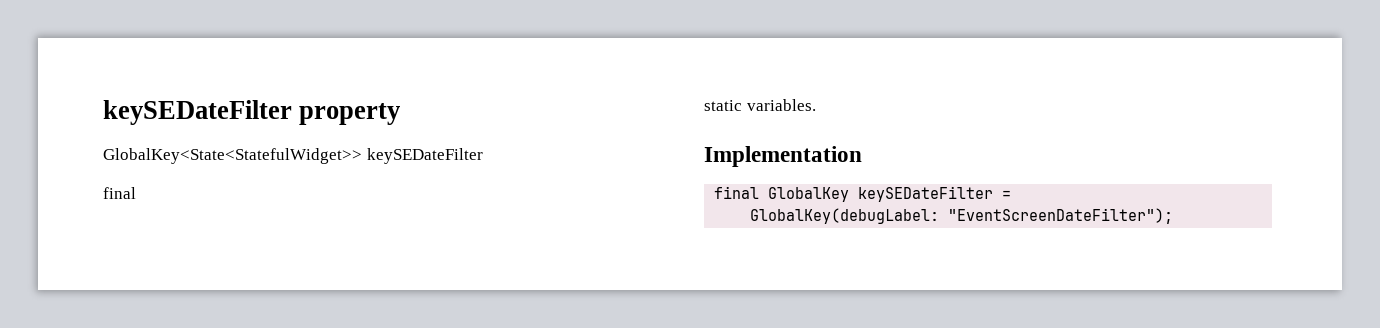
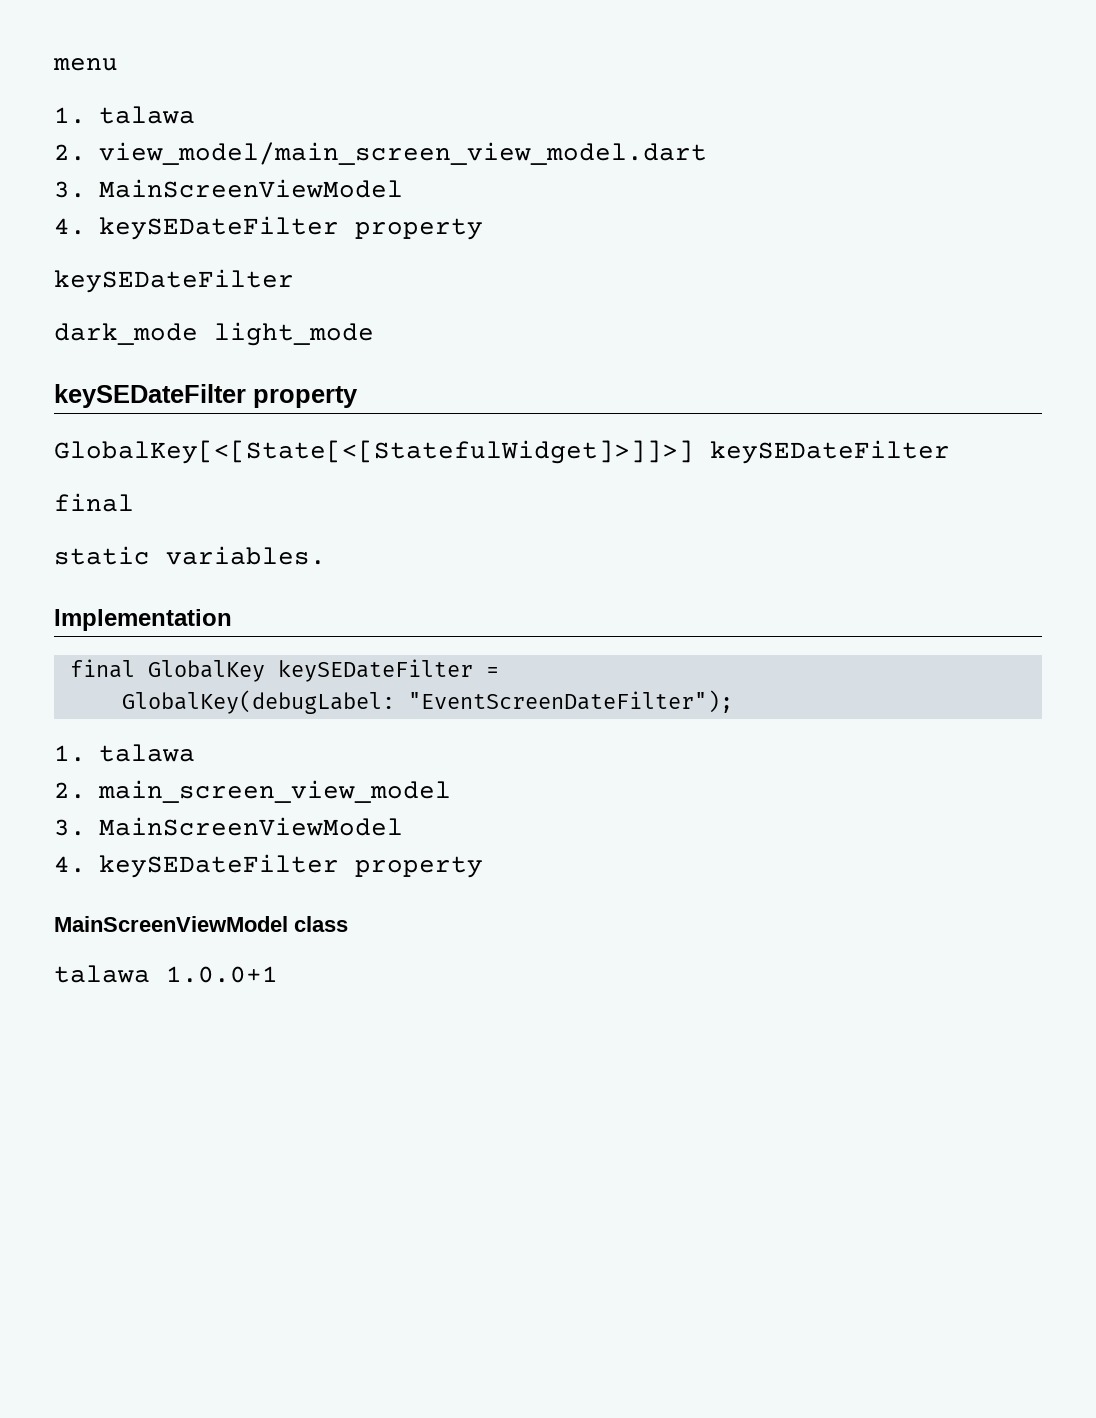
+ menu
+ 1. talawa
+ 2. view_model/main_screen_view_model.dart
+ 3. MainScreenViewModel
+ 4. keySEDateFilter property
+ keySEDateFilter
+ dark_mode light_mode
  keySEDateFilter property
- GlobalKey<State<StatefulWidget>> keySEDateFilter
+ GlobalKey[<[State[<[StatefulWidget]>]]>] keySEDateFilter
  GlobalKey(debugLabel: "EventScreenDateFilter");
+ 1. talawa
+ 2. main_screen_view_model
+ 3. MainScreenViewModel
+ 4. keySEDateFilter property
+ MainScreenViewModel class
+ talawa 1.0.0+1

